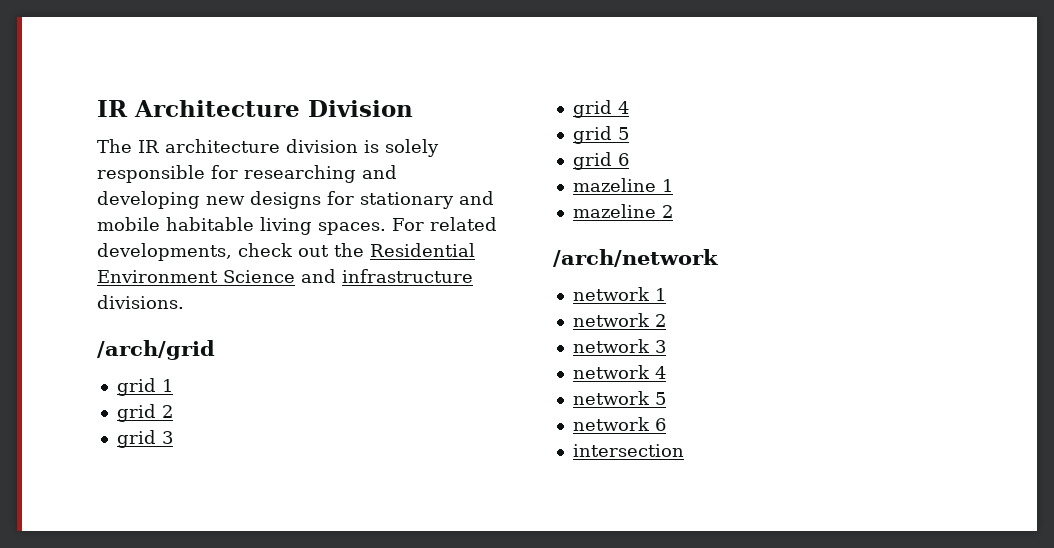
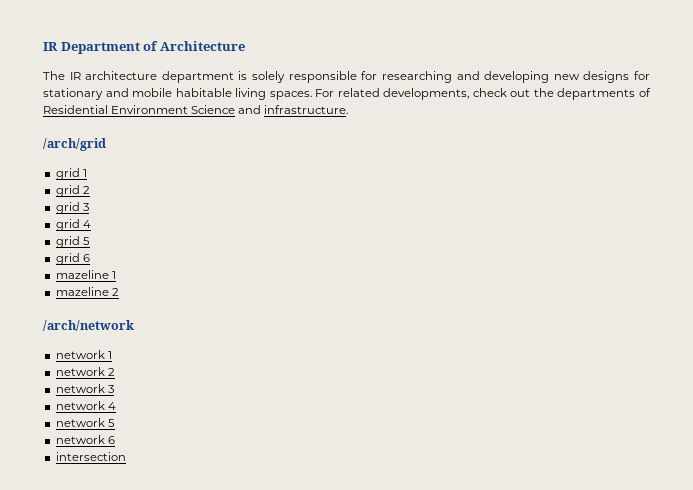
- IR Architecture Division
+ IR Department of Architecture
- The IR architecture division is solely responsible for researching and developing new designs for stationary and mobile habitable living spaces.
+ The IR architecture department is solely responsible for researching and developing new designs for stationary and mobile habitable living spaces.
- For related developments, check out the Residential Environment Science and infrastructure divisions.
+ For related developments, check out the departments of Residential Environment Science and infrastructure.

